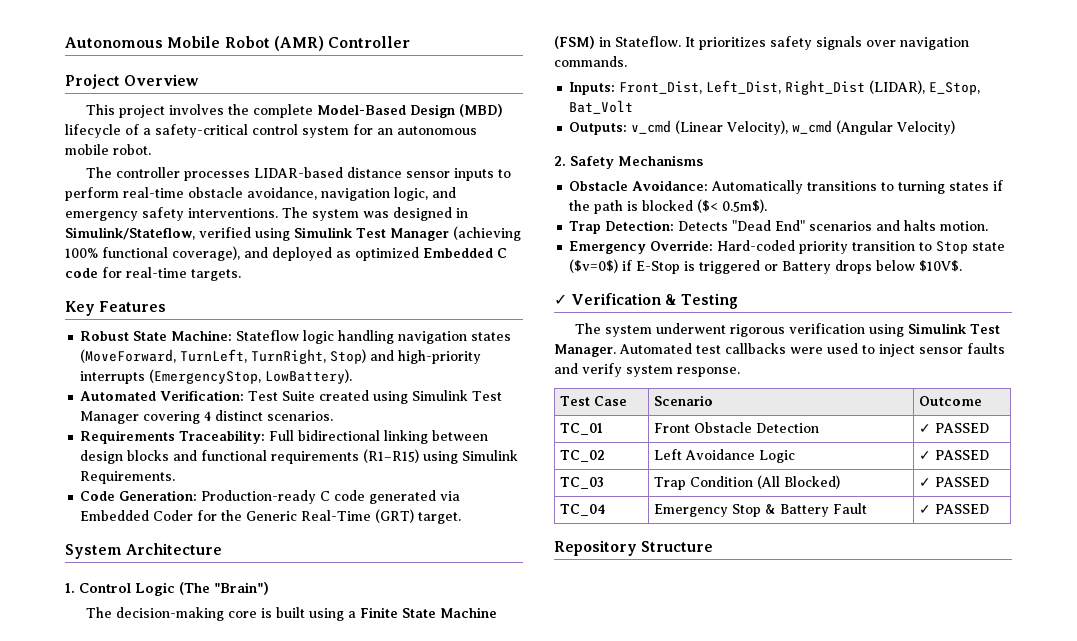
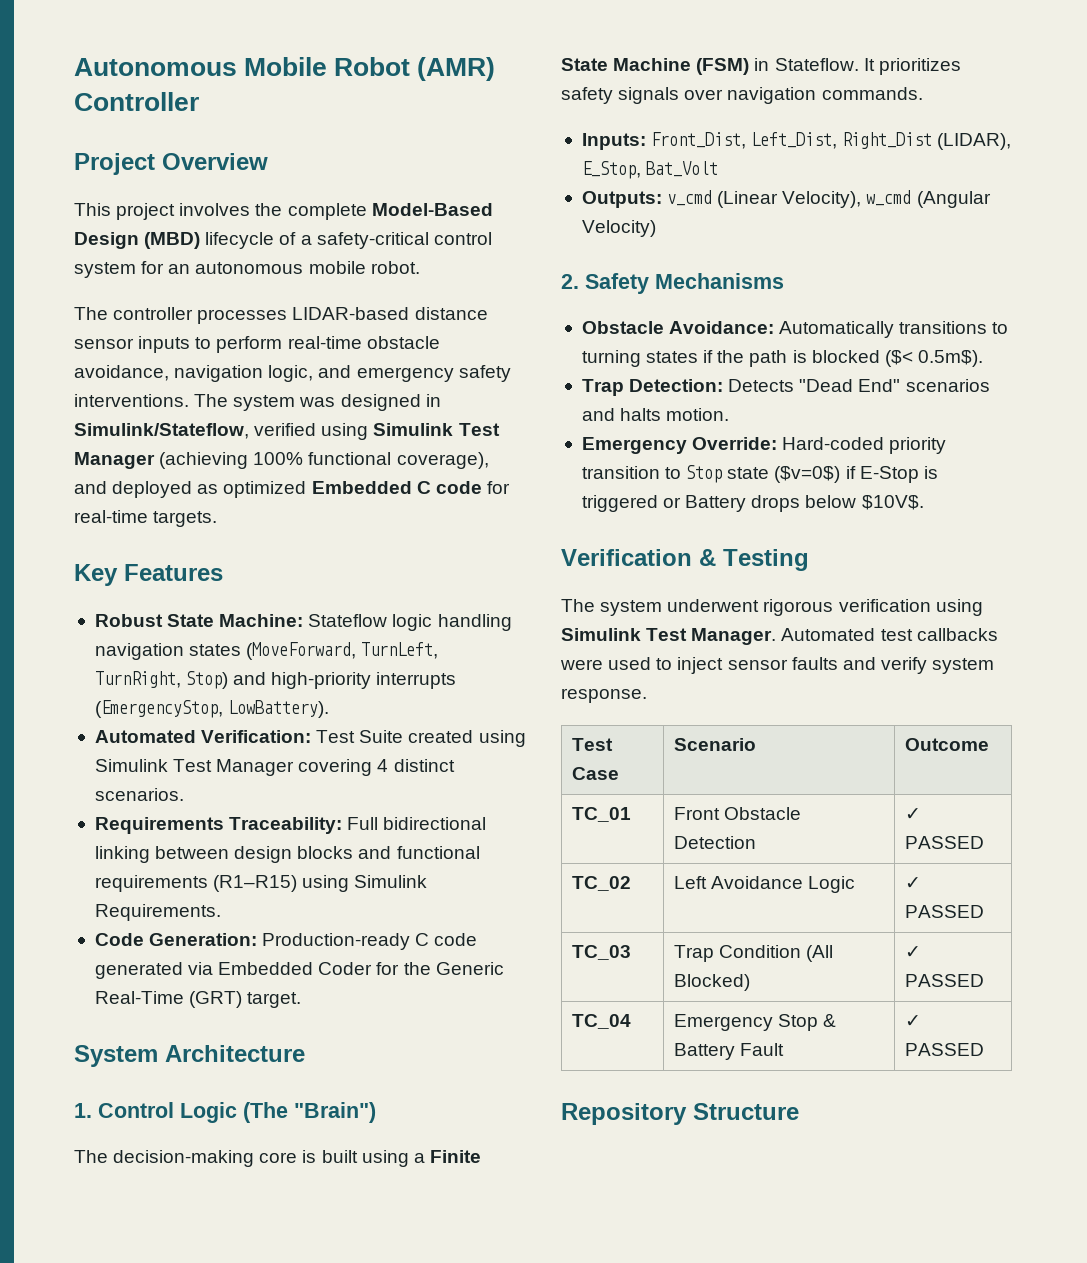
- ✓ Verification & Testing
+ Verification & Testing

